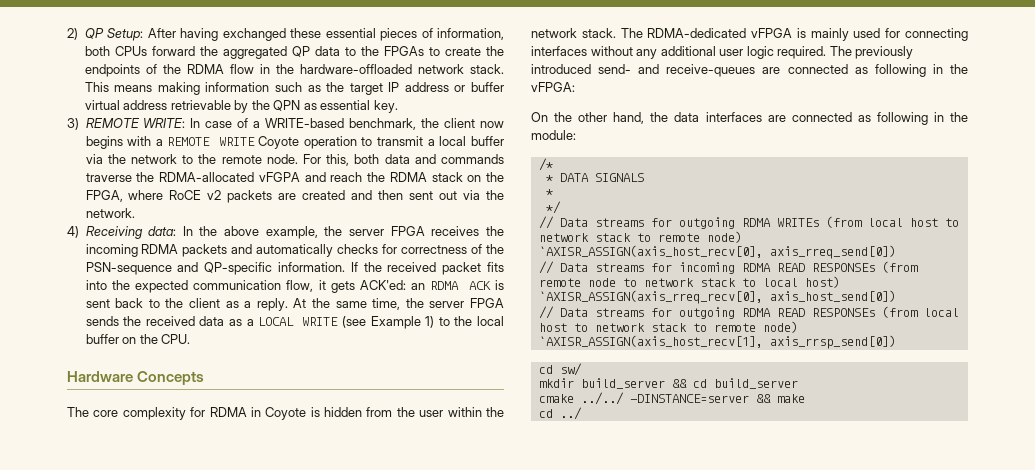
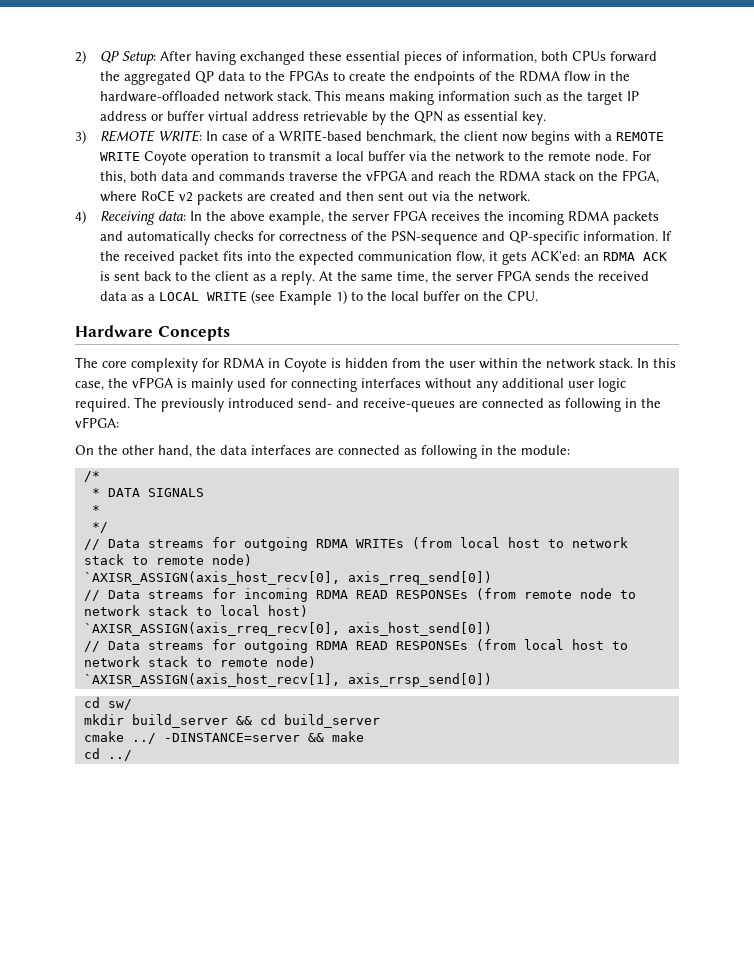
- For this, both data and commands traverse the RDMA-allocated vFGPA and reach the RDMA stack on the FPGA, where RoCE v2 packets are created and then sent out via the network.
+ For this, both data and commands traverse the vFPGA and reach the RDMA stack on the FPGA, where RoCE v2 packets are created and then sent out via the network.
- The RDMA-dedicated vFPGA is mainly used for connecting interfaces without any additional user logic required.
+ In this case, the vFPGA is mainly used for connecting interfaces without any additional user logic required.
- cmake ../../ -DINSTANCE=server && make
+ cmake ../ -DINSTANCE=server && make

